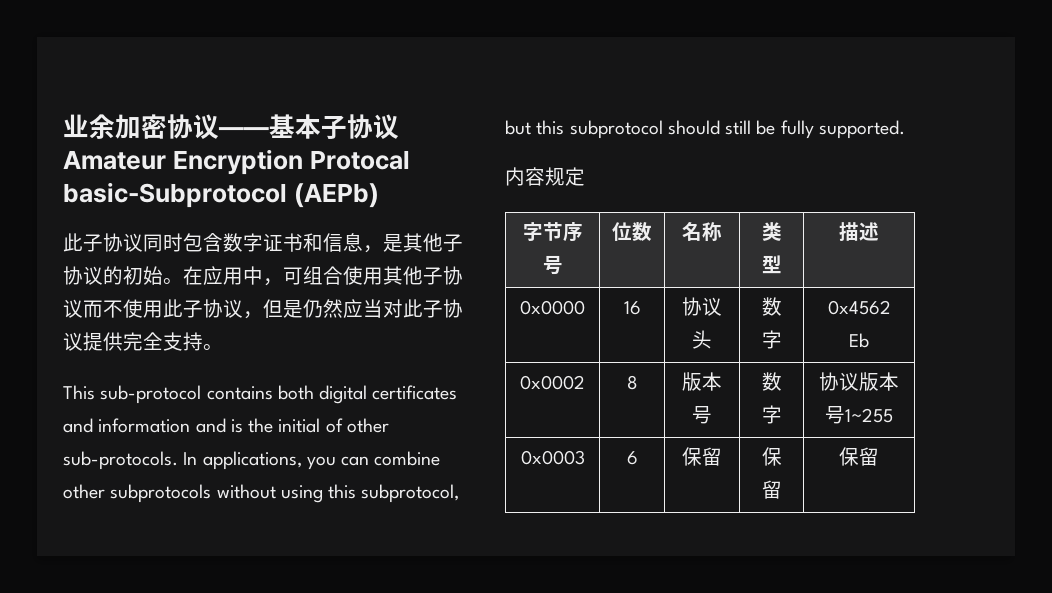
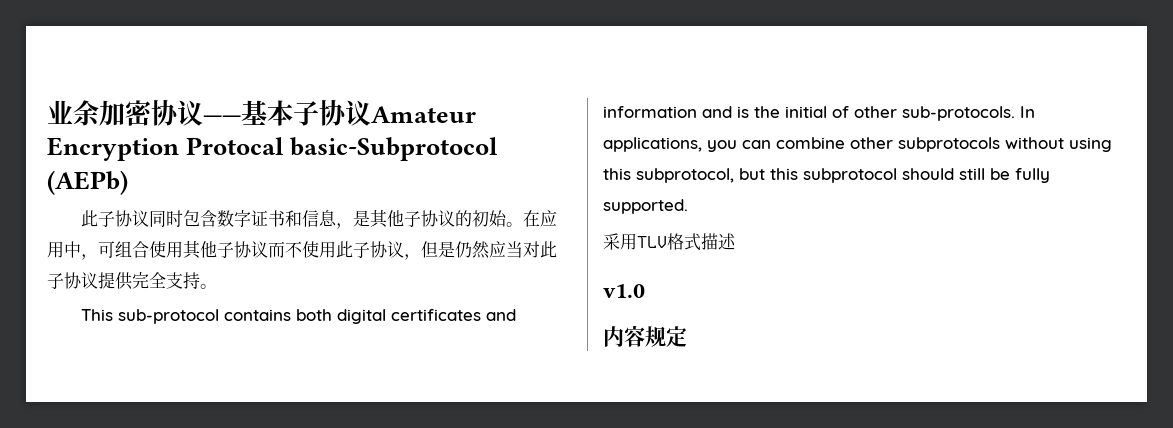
+ 采用TLV格式描述
+ v1.0
  内容规定
- 字节序号 | 位数 | 名称 | 类型 | 描述
- 0x0000 | 16 | 协议头 | 数字 | 0x4562 Eb
- 0x0002 | 8 | 版本号 | 数字 | 协议版本号1~255
- 0x0003 | 6 | 保留 | 保留 | 保留

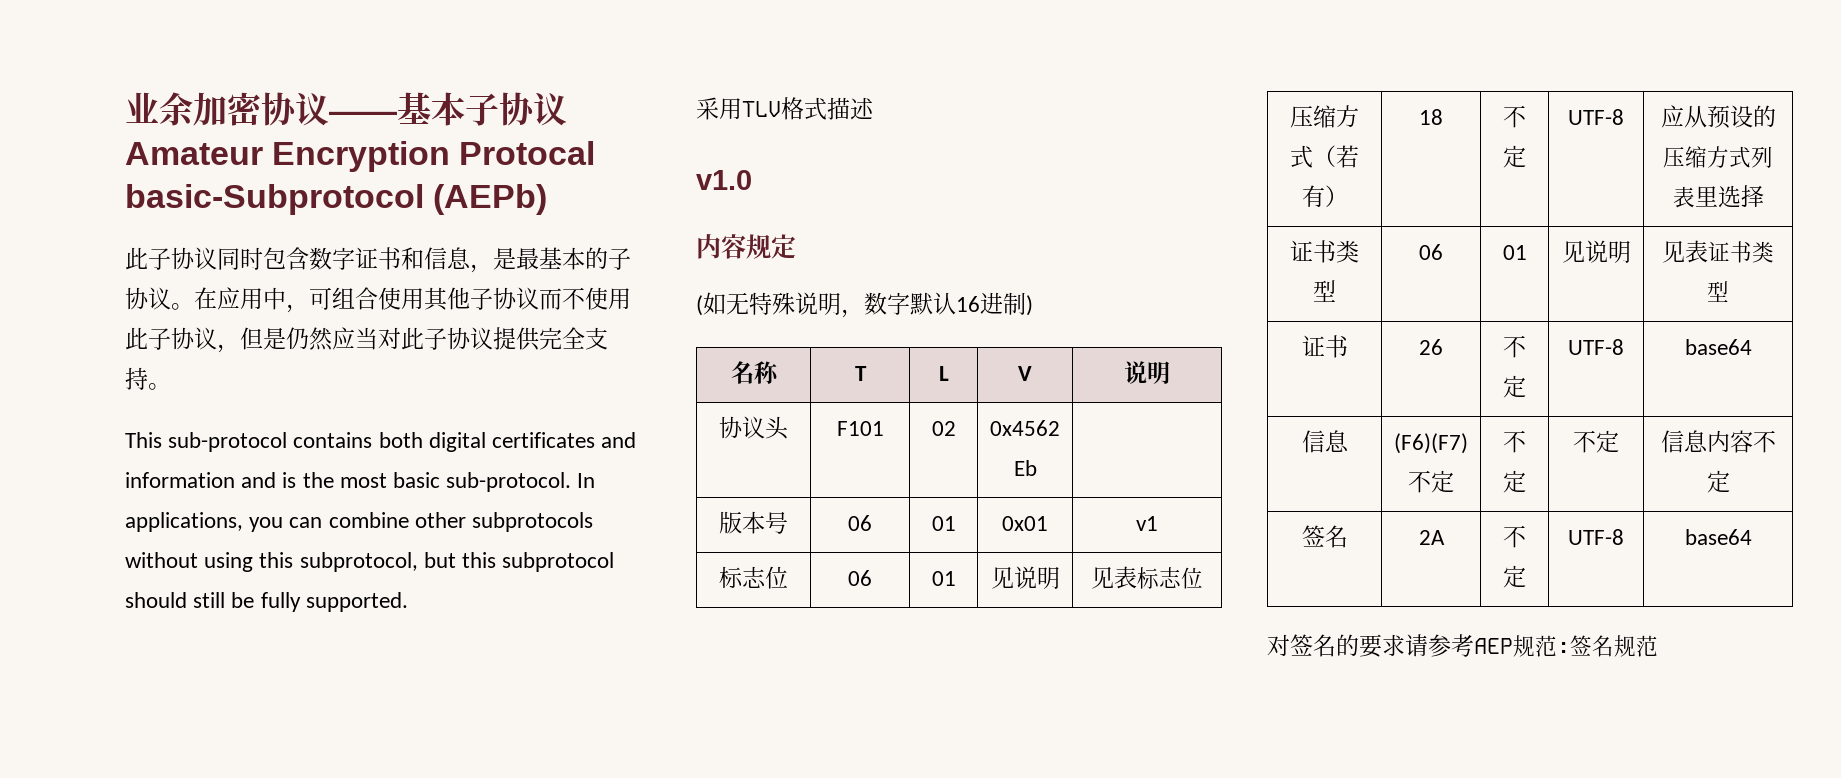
- 此子协议同时包含数字证书和信息，是其他子协议的初始。
+ 此子协议同时包含数字证书和信息，是最基本的子协议。
- This sub-protocol contains both digital certificates and information and is the initial of other sub-protocols.
+ This sub-protocol contains both digital certificates and information and is the most basic sub-protocol.
+ (如无特殊说明，数字默认16进制)
+ 名称 | T | L | V | 说明
+ 协议头 | F101 | 02 | 0x4562 Eb |
+ 版本号 | 06 | 01 | 0x01 | v1
+ 标志位 | 06 | 01 | 见说明 | 见表标志位
+ 压缩方式（若有） | 18 | 不定 | UTF-8 | 应从预设的压缩方式列表里选择
+ 证书类型 | 06 | 01 | 见说明 | 见表证书类型
+ 证书 | 26 | 不定 | UTF-8 | base64
+ 信息 | (F6)(F7)不定 | 不定 | 不定 | 信息内容不定
+ 签名 | 2A | 不定 | UTF-8 | base64
+ 对签名的要求请参考AEP规范:签名规范

